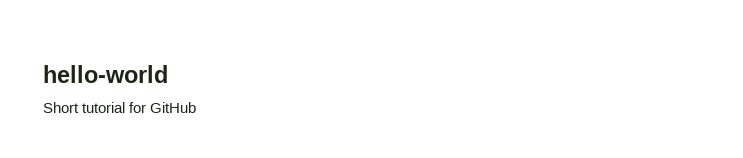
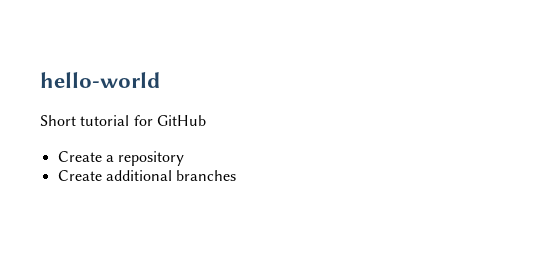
+ Create a repository
+ Create additional branches

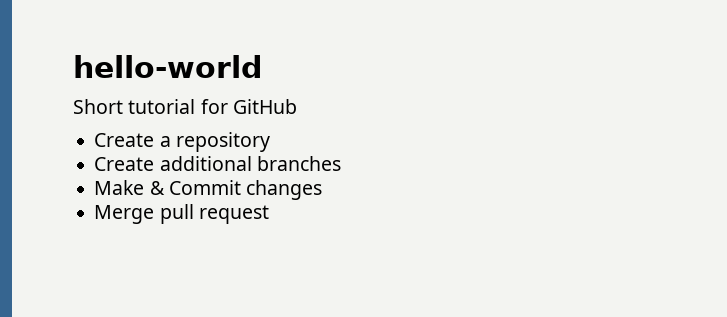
+ Make & Commit changes
+ Merge pull request

